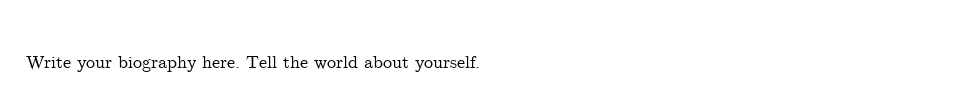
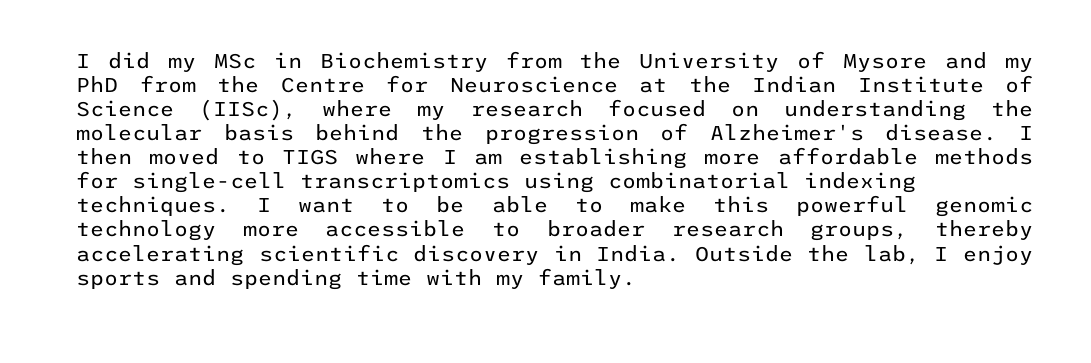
- Write your biography here. Tell the world about yourself.
+ I did my MSc in Biochemistry from the University of Mysore and my PhD from the Centre for Neuroscience at the Indian Institute of Science (IISc), where my research focused on understanding the molecular basis behind the progression of Alzheimer's disease. I then moved to TIGS where I am establishing more affordable methods for single-cell transcriptomics using combinatorial indexing techniques. I want to be able to make this powerful genomic technology more accessible to broader research groups, thereby accelerating scientific discovery in India. Outside the lab, I enjoy sports and spending time with my family.

